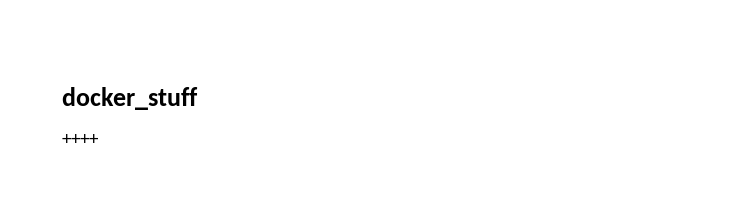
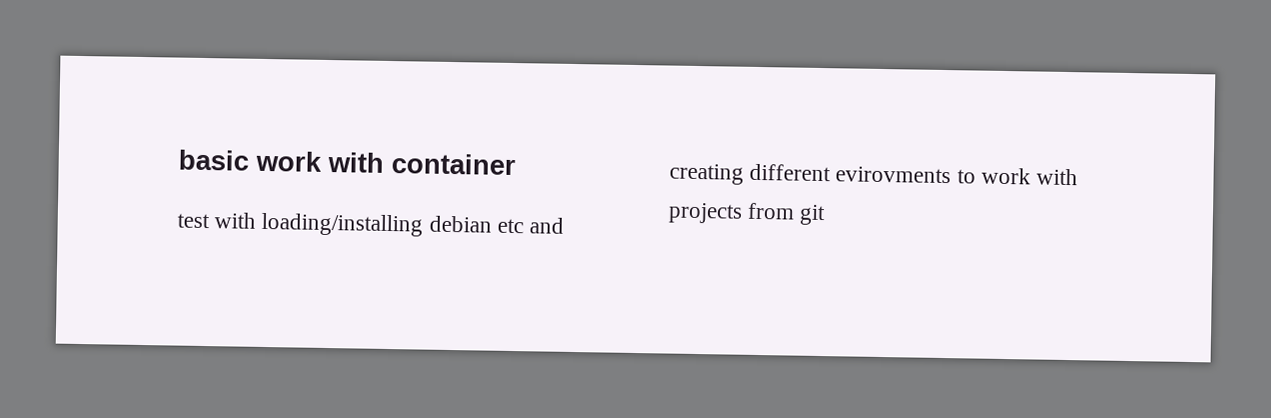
- docker_stuff
- ++++
+ basic work with container
+ test with loading/installing debian etc and creating different evirovments to work with projects from git

